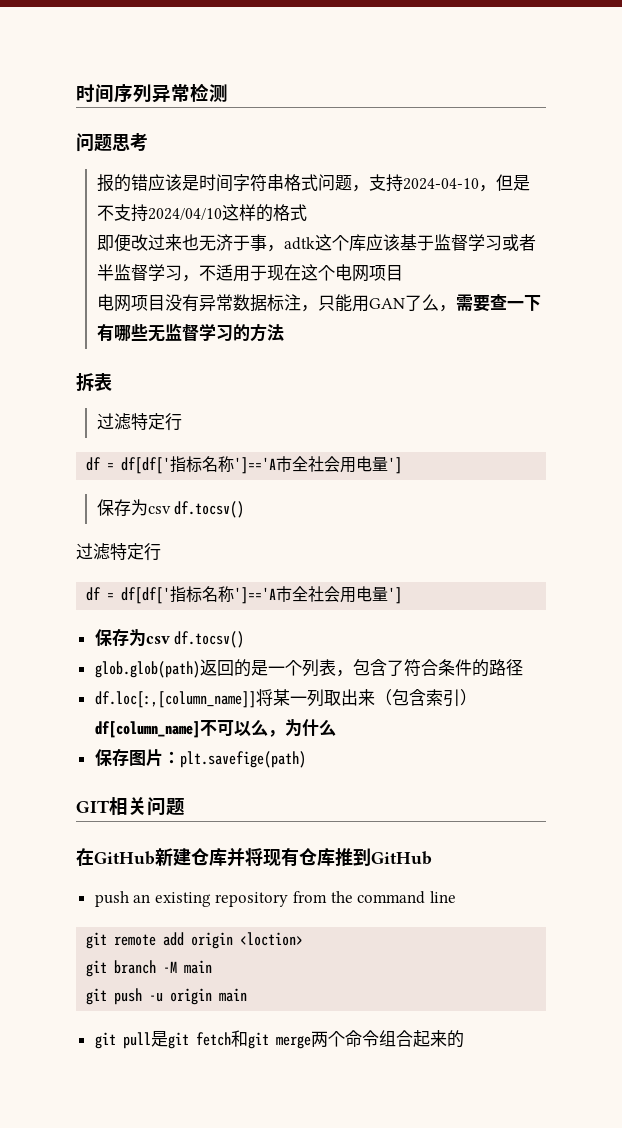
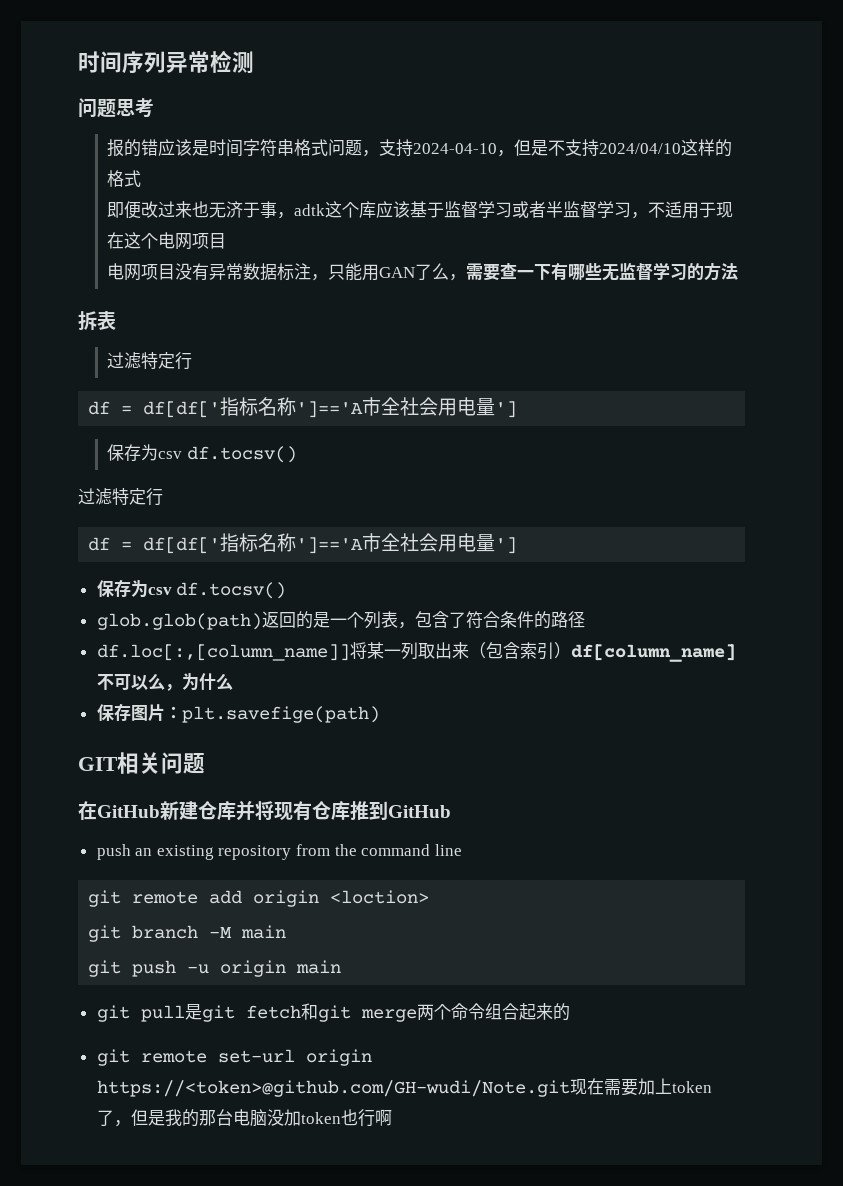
+ git remote set-url origin https://<token>@github.com/GH-wudi/Note.git现在需要加上token了，但是我的那台电脑没加token也行啊

